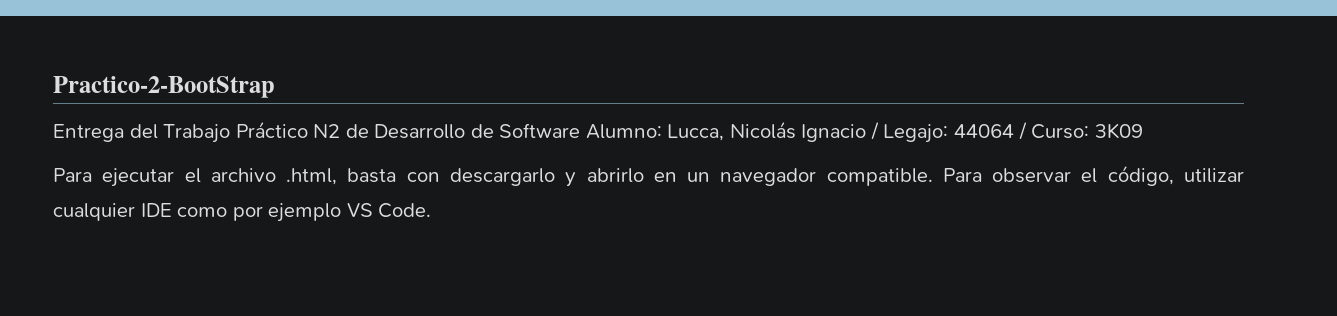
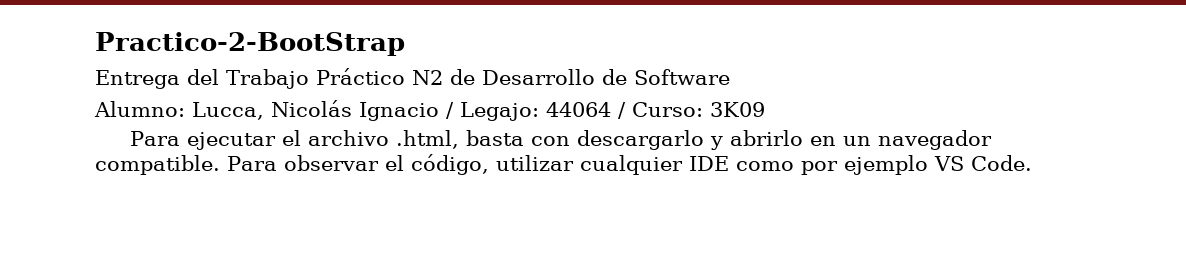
- Entrega del Trabajo Práctico N2 de Desarrollo de Software Alumno: Lucca, Nicolás Ignacio / Legajo: 44064 / Curso: 3K09
+ Entrega del Trabajo Práctico N2 de Desarrollo de Software
+ Alumno: Lucca, Nicolás Ignacio / Legajo: 44064 / Curso: 3K09

